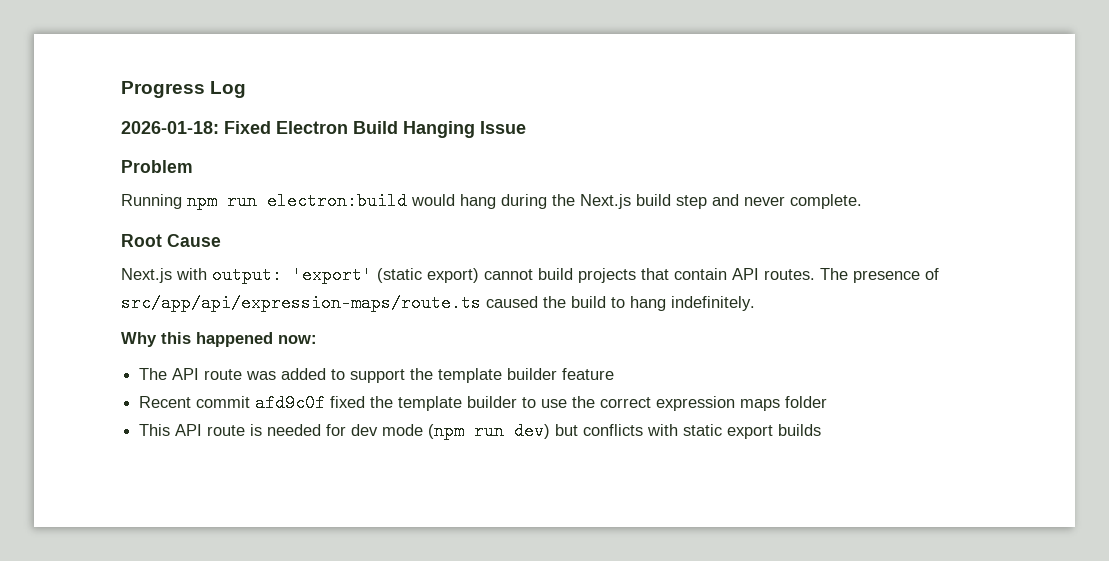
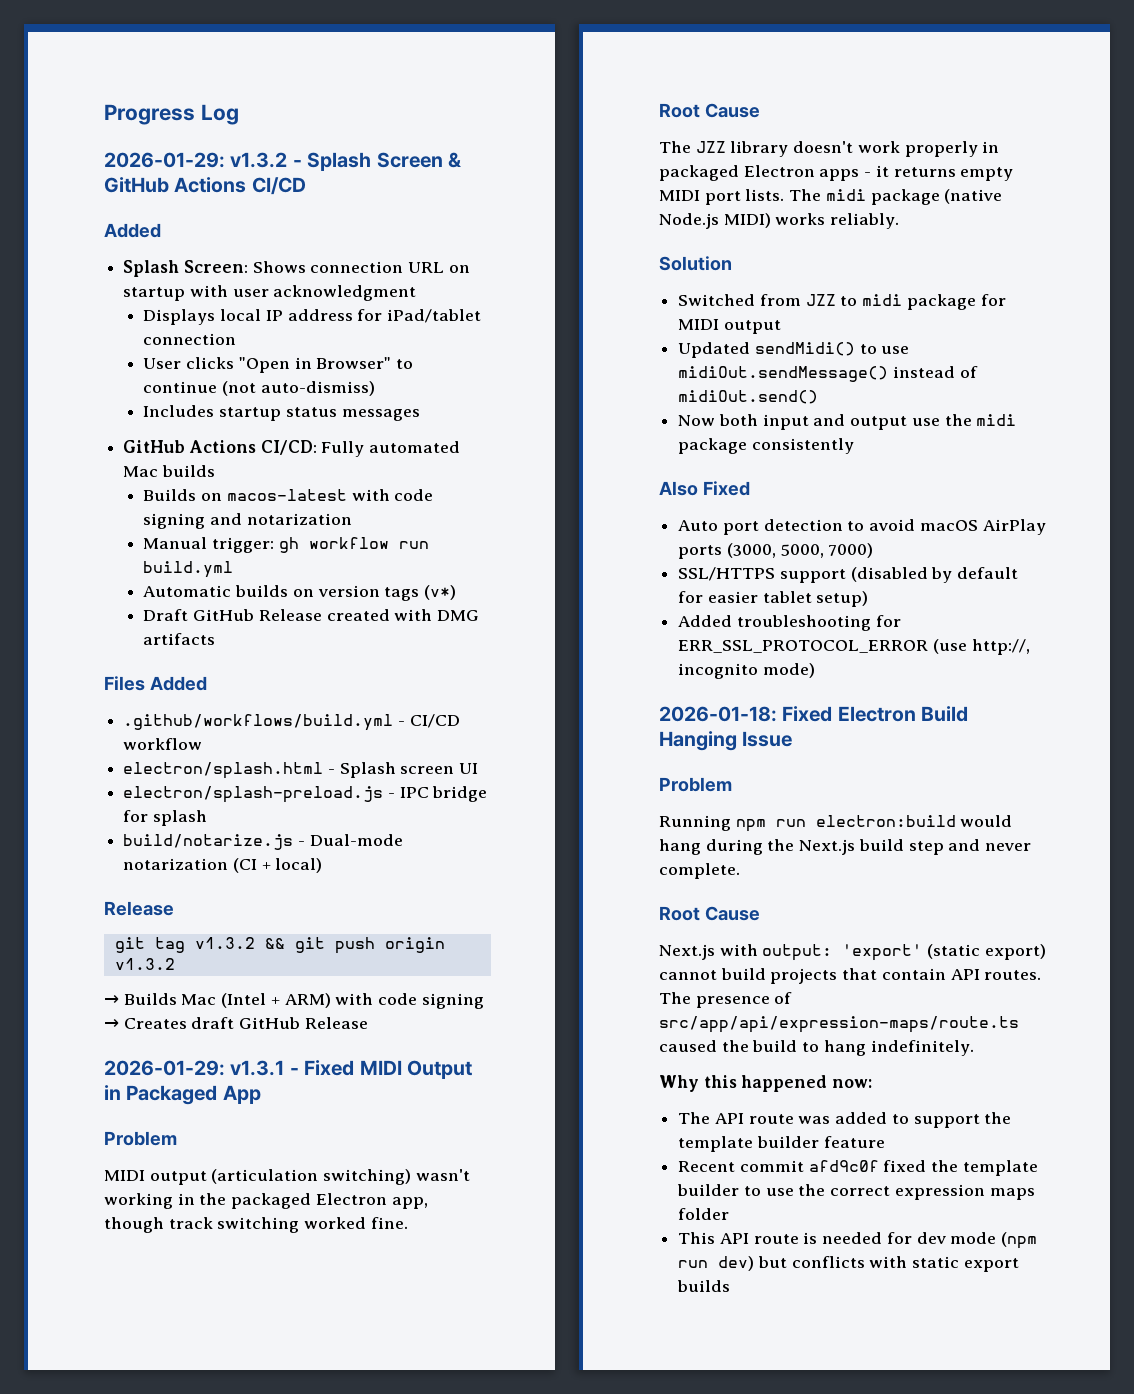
+ 2026-01-29: v1.3.2 - Splash Screen & GitHub Actions CI/CD
+ Added
+ Splash Screen: Shows connection URL on startup with user acknowledgment
+ Displays local IP address for iPad/tablet connection
+ User clicks "Open in Browser" to continue (not auto-dismiss)
+ Includes startup status messages
+ GitHub Actions CI/CD: Fully automated Mac builds
+ Builds on macos-latest with code signing and notarization
+ Manual trigger: gh workflow run build.yml
+ Automatic builds on version tags (v*)
+ Draft GitHub Release created with DMG artifacts
+ Files Added
+ .github/workflows/build.yml - CI/CD workflow
+ electron/splash.html - Splash screen UI
+ electron/splash-preload.js - IPC bridge for splash
+ build/notarize.js - Dual-mode notarization (CI + local)
+ Release
+ git tag v1.3.2 && git push origin v1.3.2
+ → Builds Mac (Intel + ARM) with code signing → Creates draft GitHub Release
+ 2026-01-29: v1.3.1 - Fixed MIDI Output in Packaged App
+ Problem
+ MIDI output (articulation switching) wasn't working in the packaged Electron app, though track switching worked fine.
+ Root Cause
+ The JZZ library doesn't work properly in packaged Electron apps - it returns empty MIDI port lists. The midi package (native Node.js MIDI) works reliably.
+ Solution
+ Switched from JZZ to midi package for MIDI output
+ Updated sendMidi() to use midiOut.sendMessage() instead of midiOut.send()
+ Now both input and output use the midi package consistently
+ Also Fixed
+ Auto port detection to avoid macOS AirPlay ports (3000, 5000, 7000)
+ SSL/HTTPS support (disabled by default for easier tablet setup)
+ Added troubleshooting for ERR_SSL_PROTOCOL_ERROR (use http://, incognito mode)

